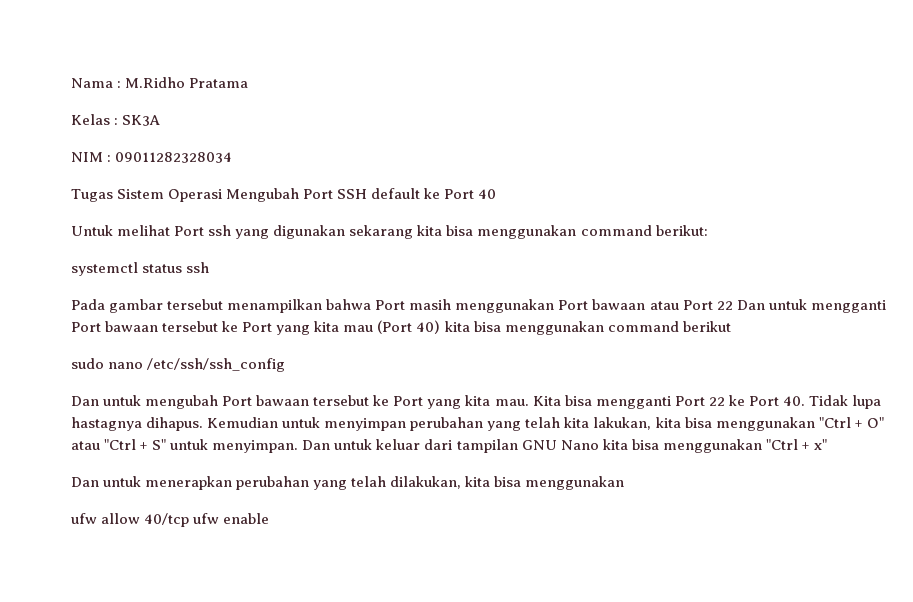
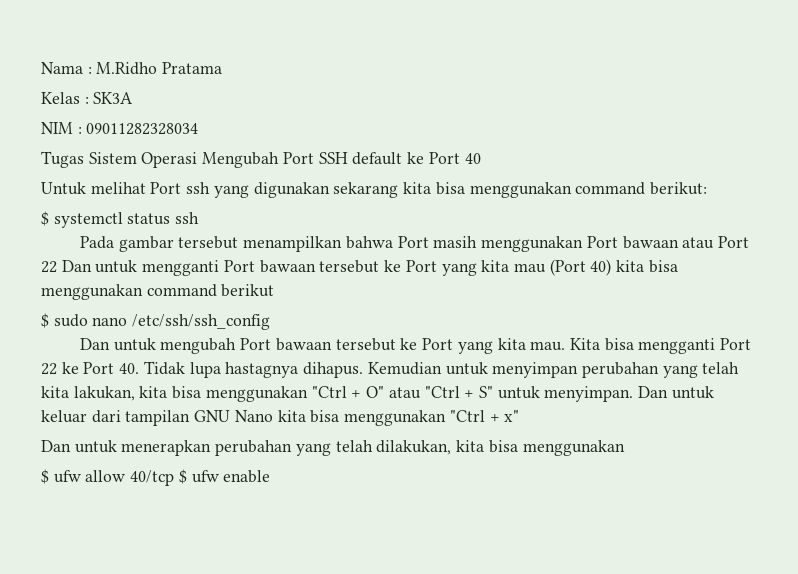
- systemctl status ssh
+ $ systemctl status ssh
- sudo nano /etc/ssh/ssh_config
+ $ sudo nano /etc/ssh/ssh_config
- ufw allow 40/tcp ufw enable
+ $ ufw allow 40/tcp $ ufw enable

